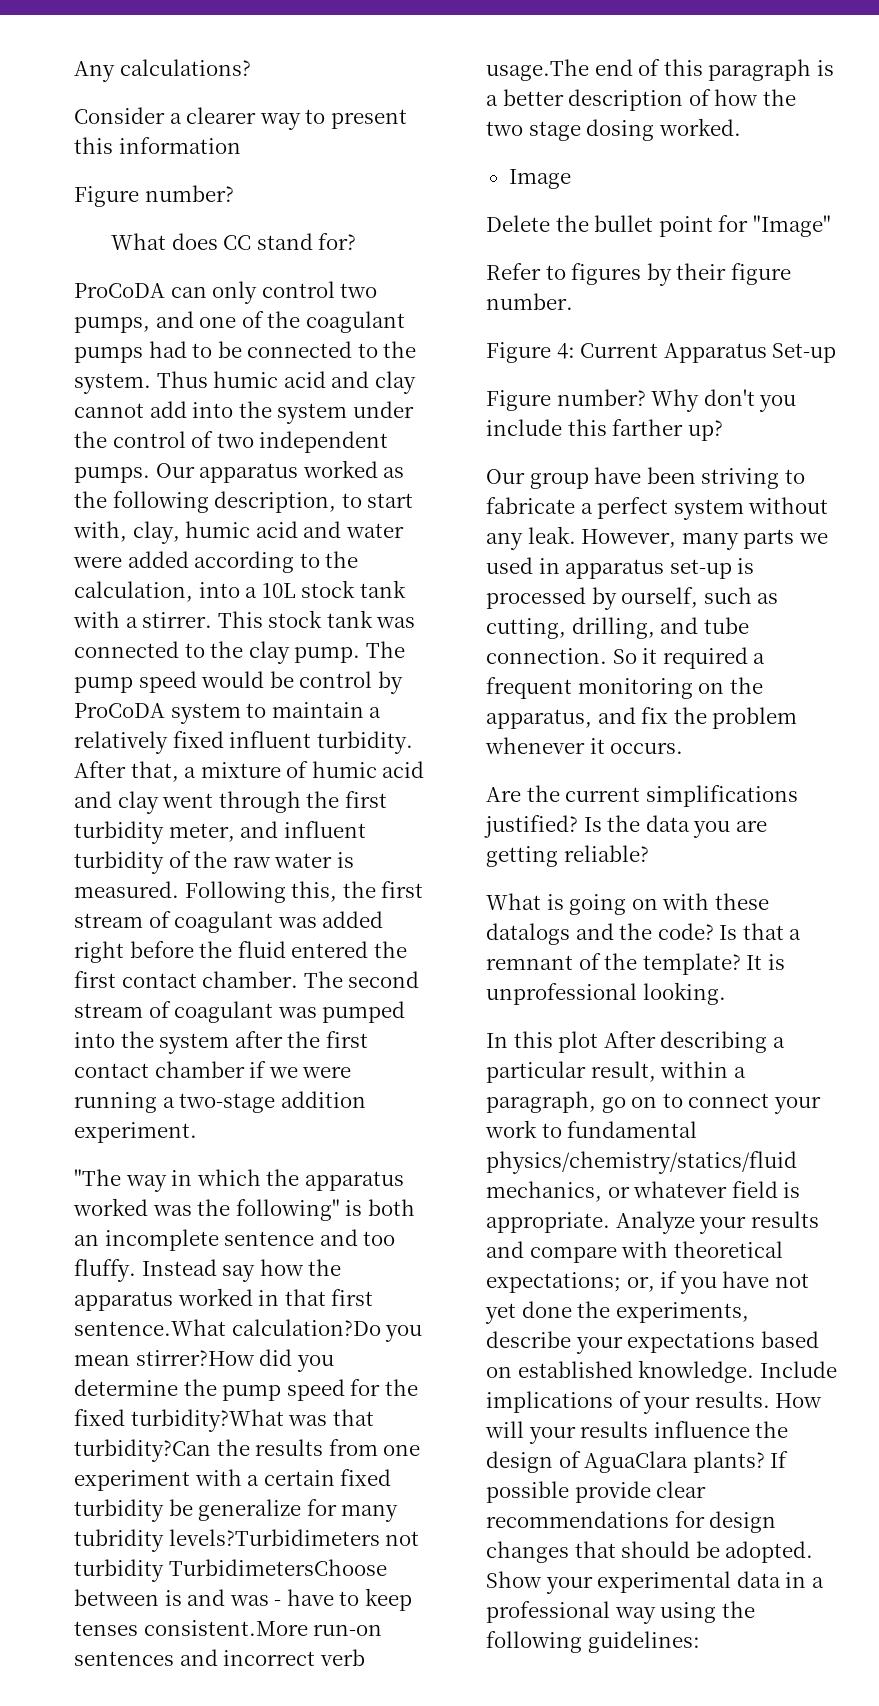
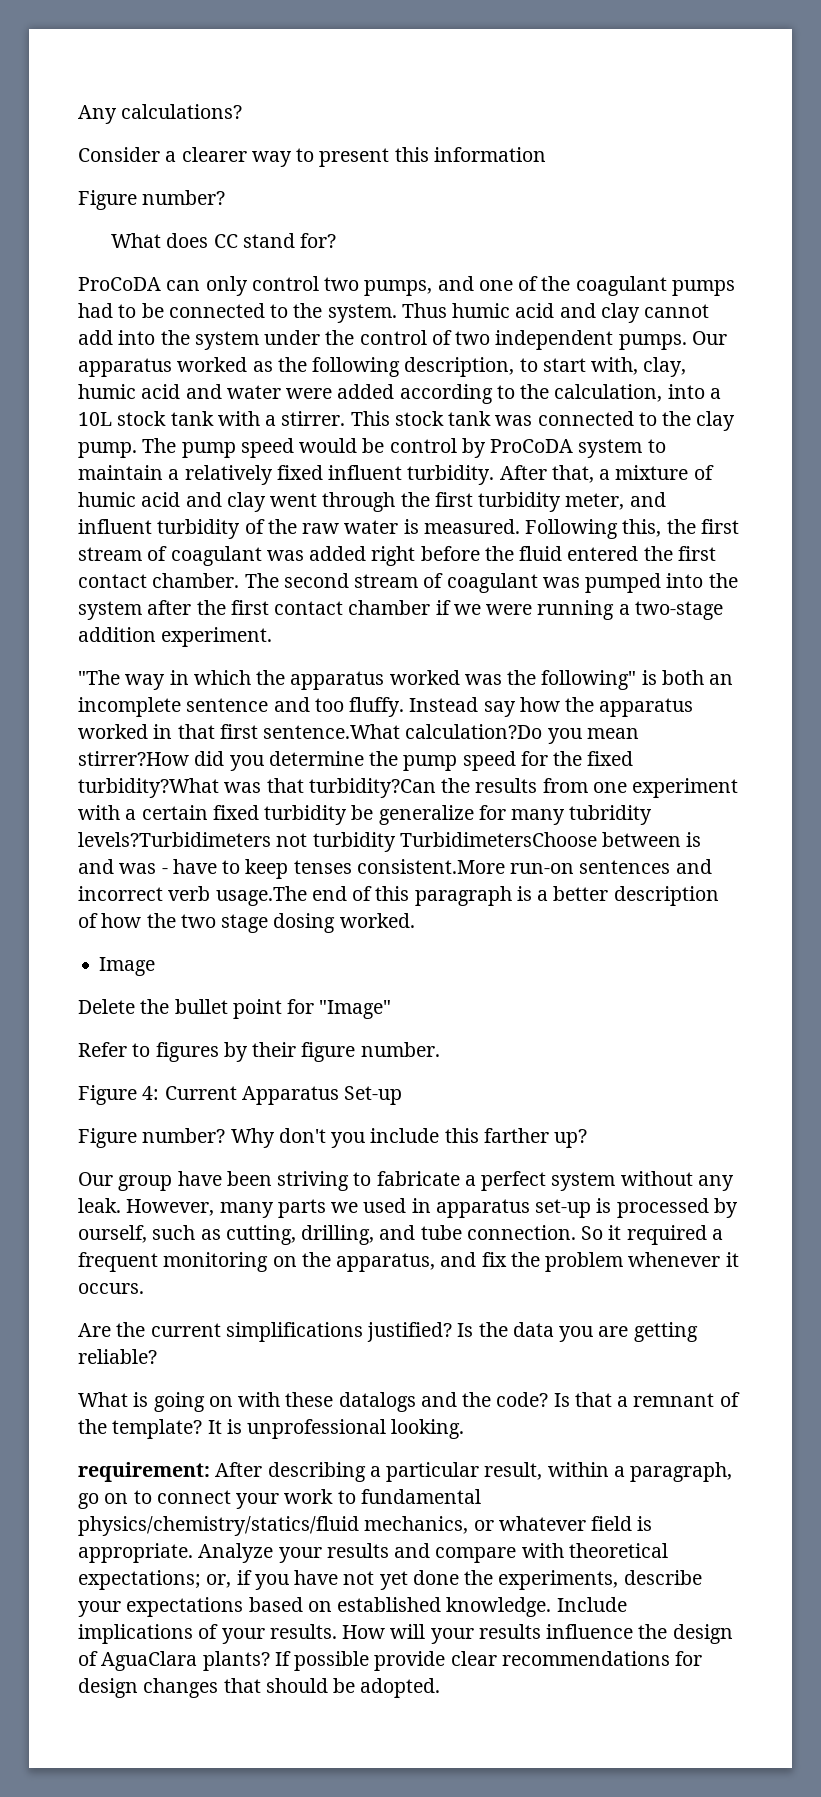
- In this plot After describing a particular result, within a paragraph, go on to connect your work to fundamental physics/chemistry/statics/fluid mechanics, or whatever field is appropriate.
+ requirement: After describing a particular result, within a paragraph, go on to connect your work to fundamental physics/chemistry/statics/fluid mechanics, or whatever field is appropriate.
- Show your experimental data in a professional way using the following guidelines:

